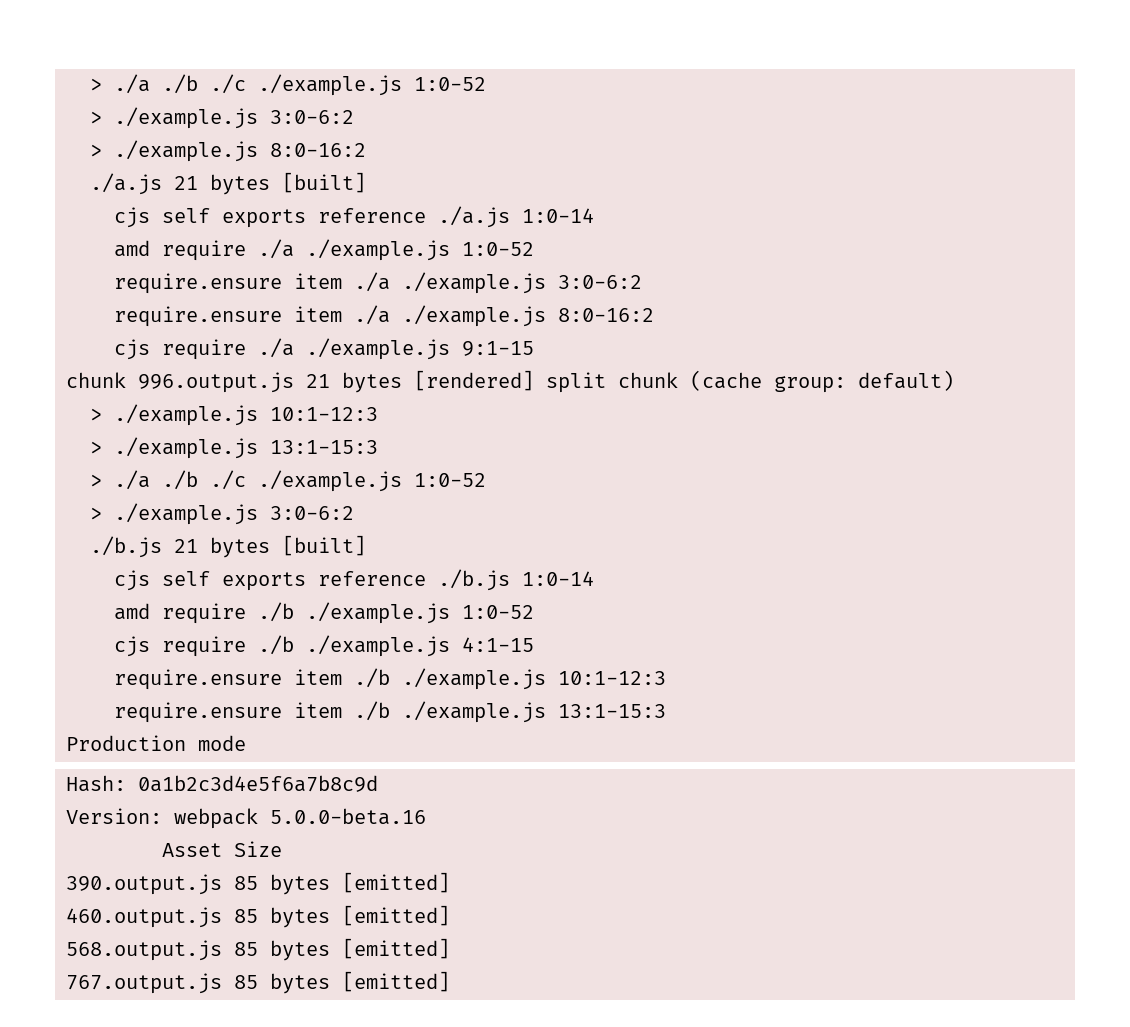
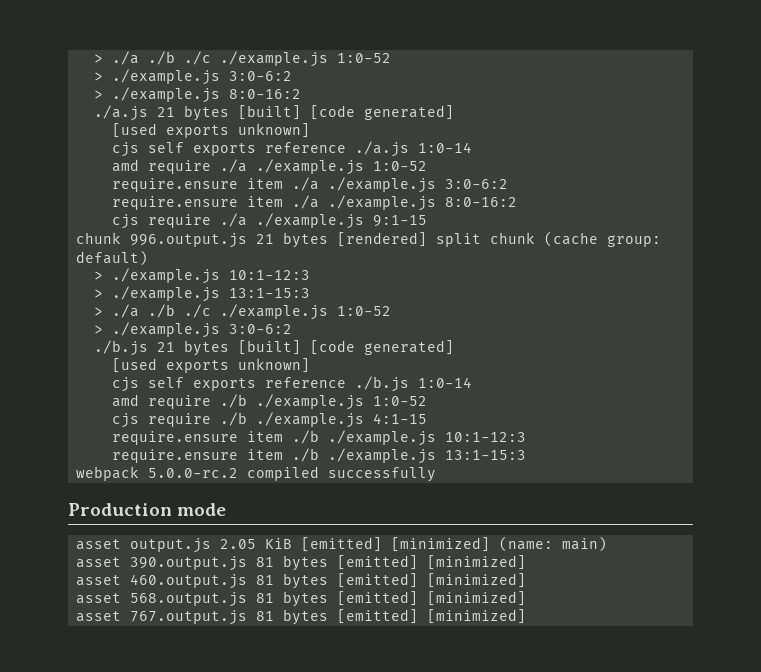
- ./a.js 21 bytes [built]
+ ./a.js 21 bytes [built] [code generated]
+ [used exports unknown]
- ./b.js 21 bytes [built]
+ ./b.js 21 bytes [built] [code generated]
+ [used exports unknown]
+ webpack 5.0.0-rc.2 compiled successfully
  Production mode
- Hash: 0a1b2c3d4e5f6a7b8c9d
- Version: webpack 5.0.0-beta.16
- Asset Size
- 390.output.js 85 bytes [emitted]
- 460.output.js 85 bytes [emitted]
- 568.output.js 85 bytes [emitted]
- 767.output.js 85 bytes [emitted]
+ asset output.js 2.05 KiB [emitted] [minimized] (name: main)
+ asset 390.output.js 81 bytes [emitted] [minimized]
+ asset 460.output.js 81 bytes [emitted] [minimized]
+ asset 568.output.js 81 bytes [emitted] [minimized]
+ asset 767.output.js 81 bytes [emitted] [minimized]

